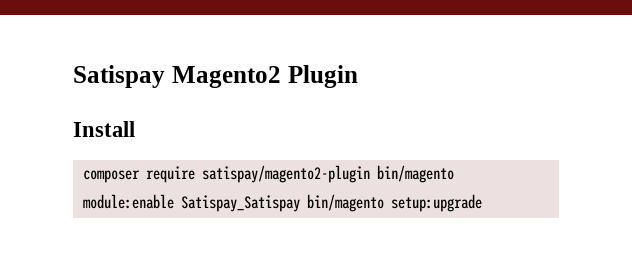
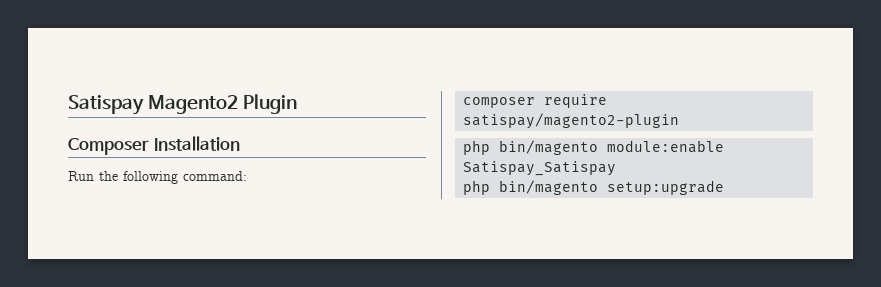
- Install
+ Composer Installation
+ Run the following command:
- composer require satispay/magento2-plugin bin/magento module:enable Satispay_Satispay bin/magento setup:upgrade
+ composer require satispay/magento2-plugin
+ php bin/magento module:enable Satispay_Satispay
+ php bin/magento setup:upgrade

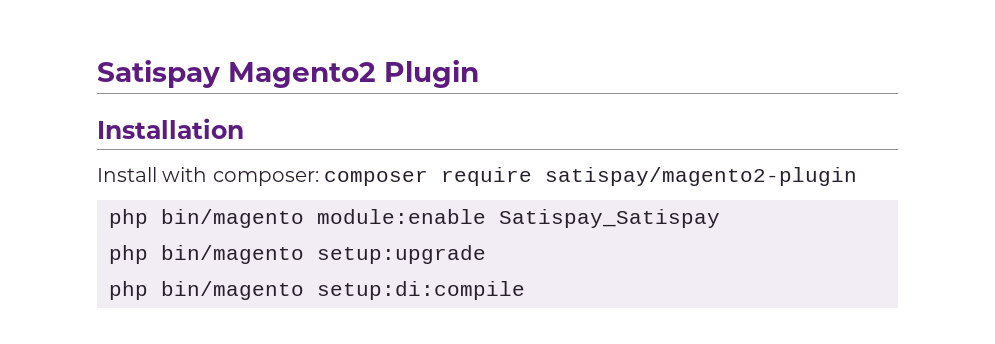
- Composer Installation
+ Installation
- Run the following command:
- composer require satispay/magento2-plugin
+ Install with composer: composer require satispay/magento2-plugin
+ php bin/magento setup:di:compile

